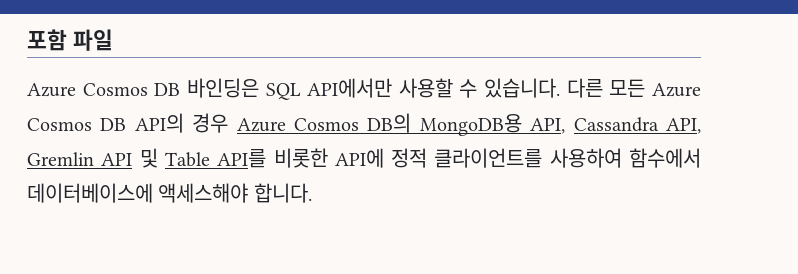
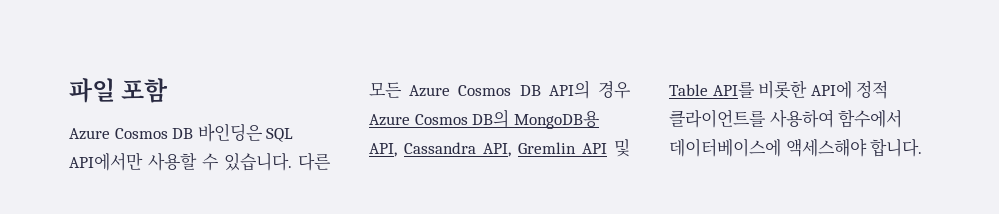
- 포함 파일
+ 파일 포함

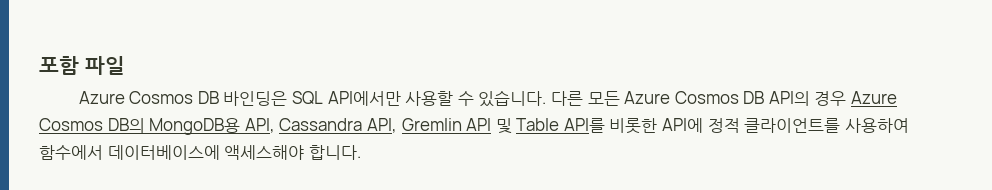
- 파일 포함
+ 포함 파일

